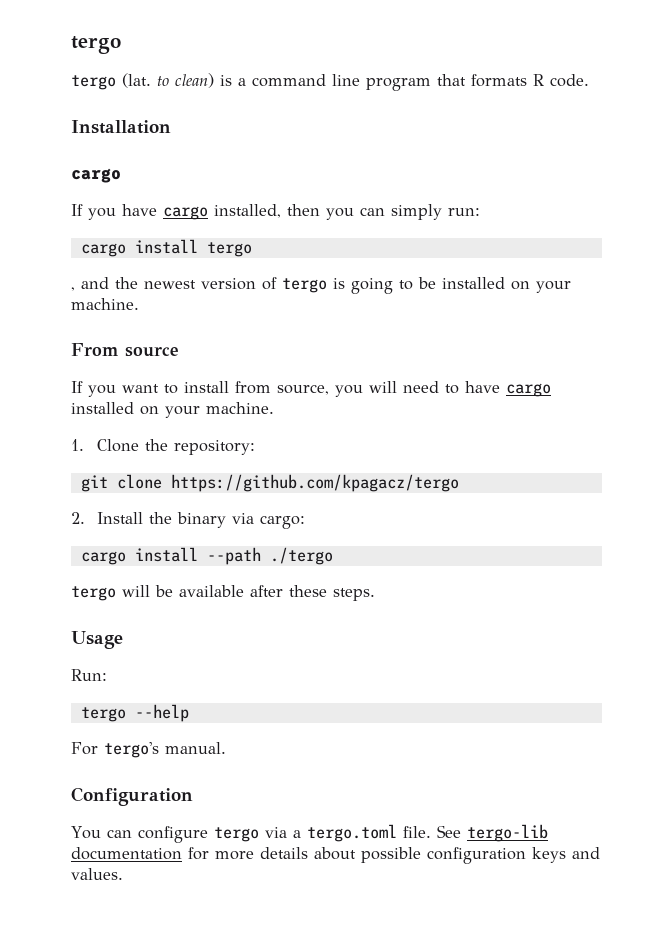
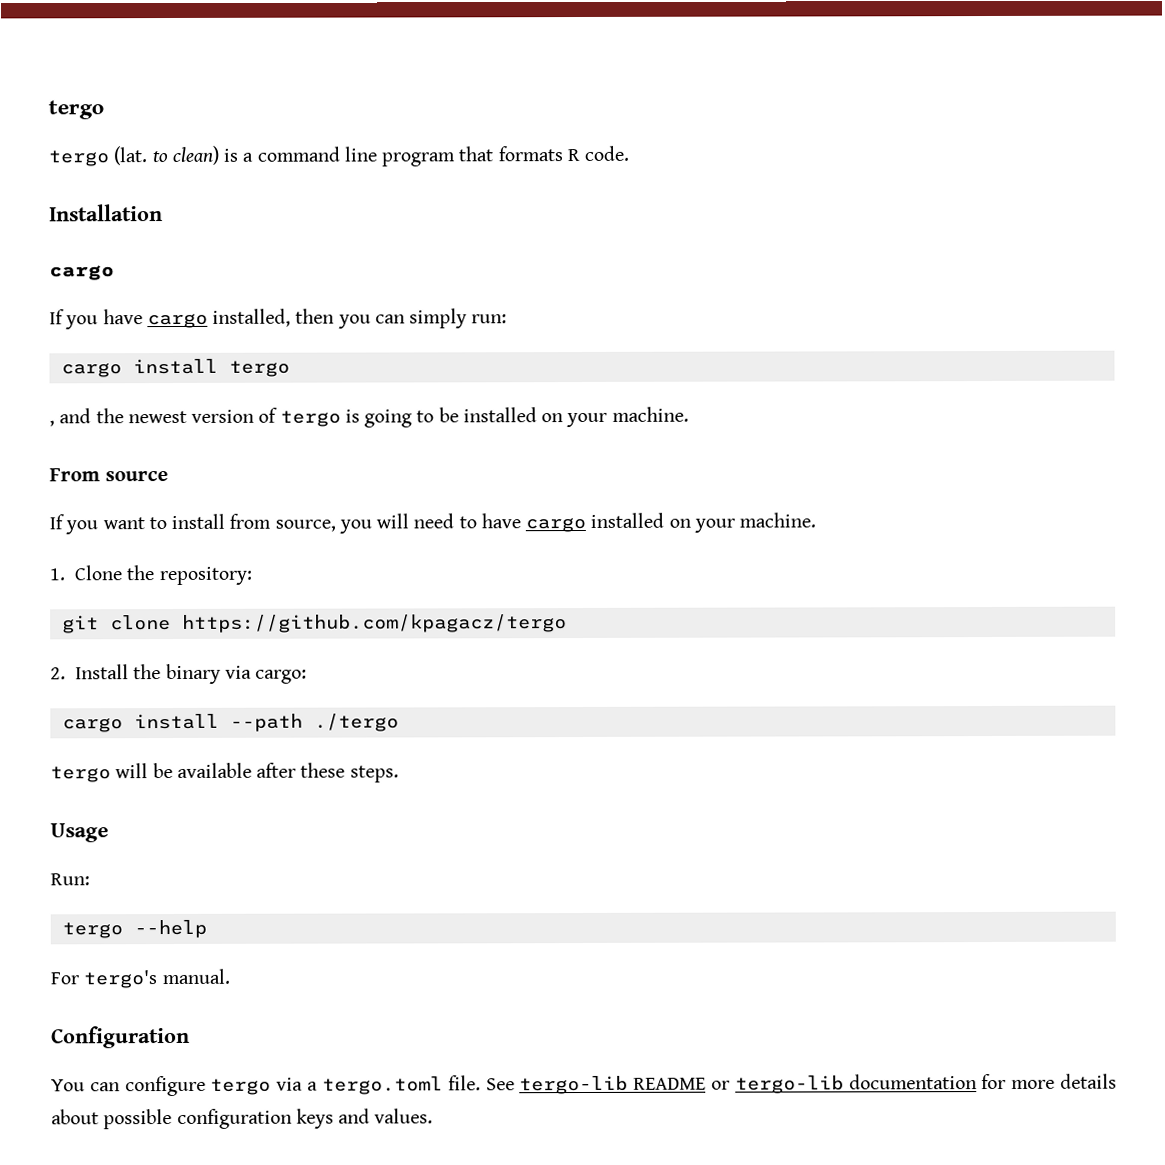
- See tergo-lib documentation for more details about possible configuration keys and values.
+ See tergo-lib README or tergo-lib documentation for more details about possible configuration keys and values.

